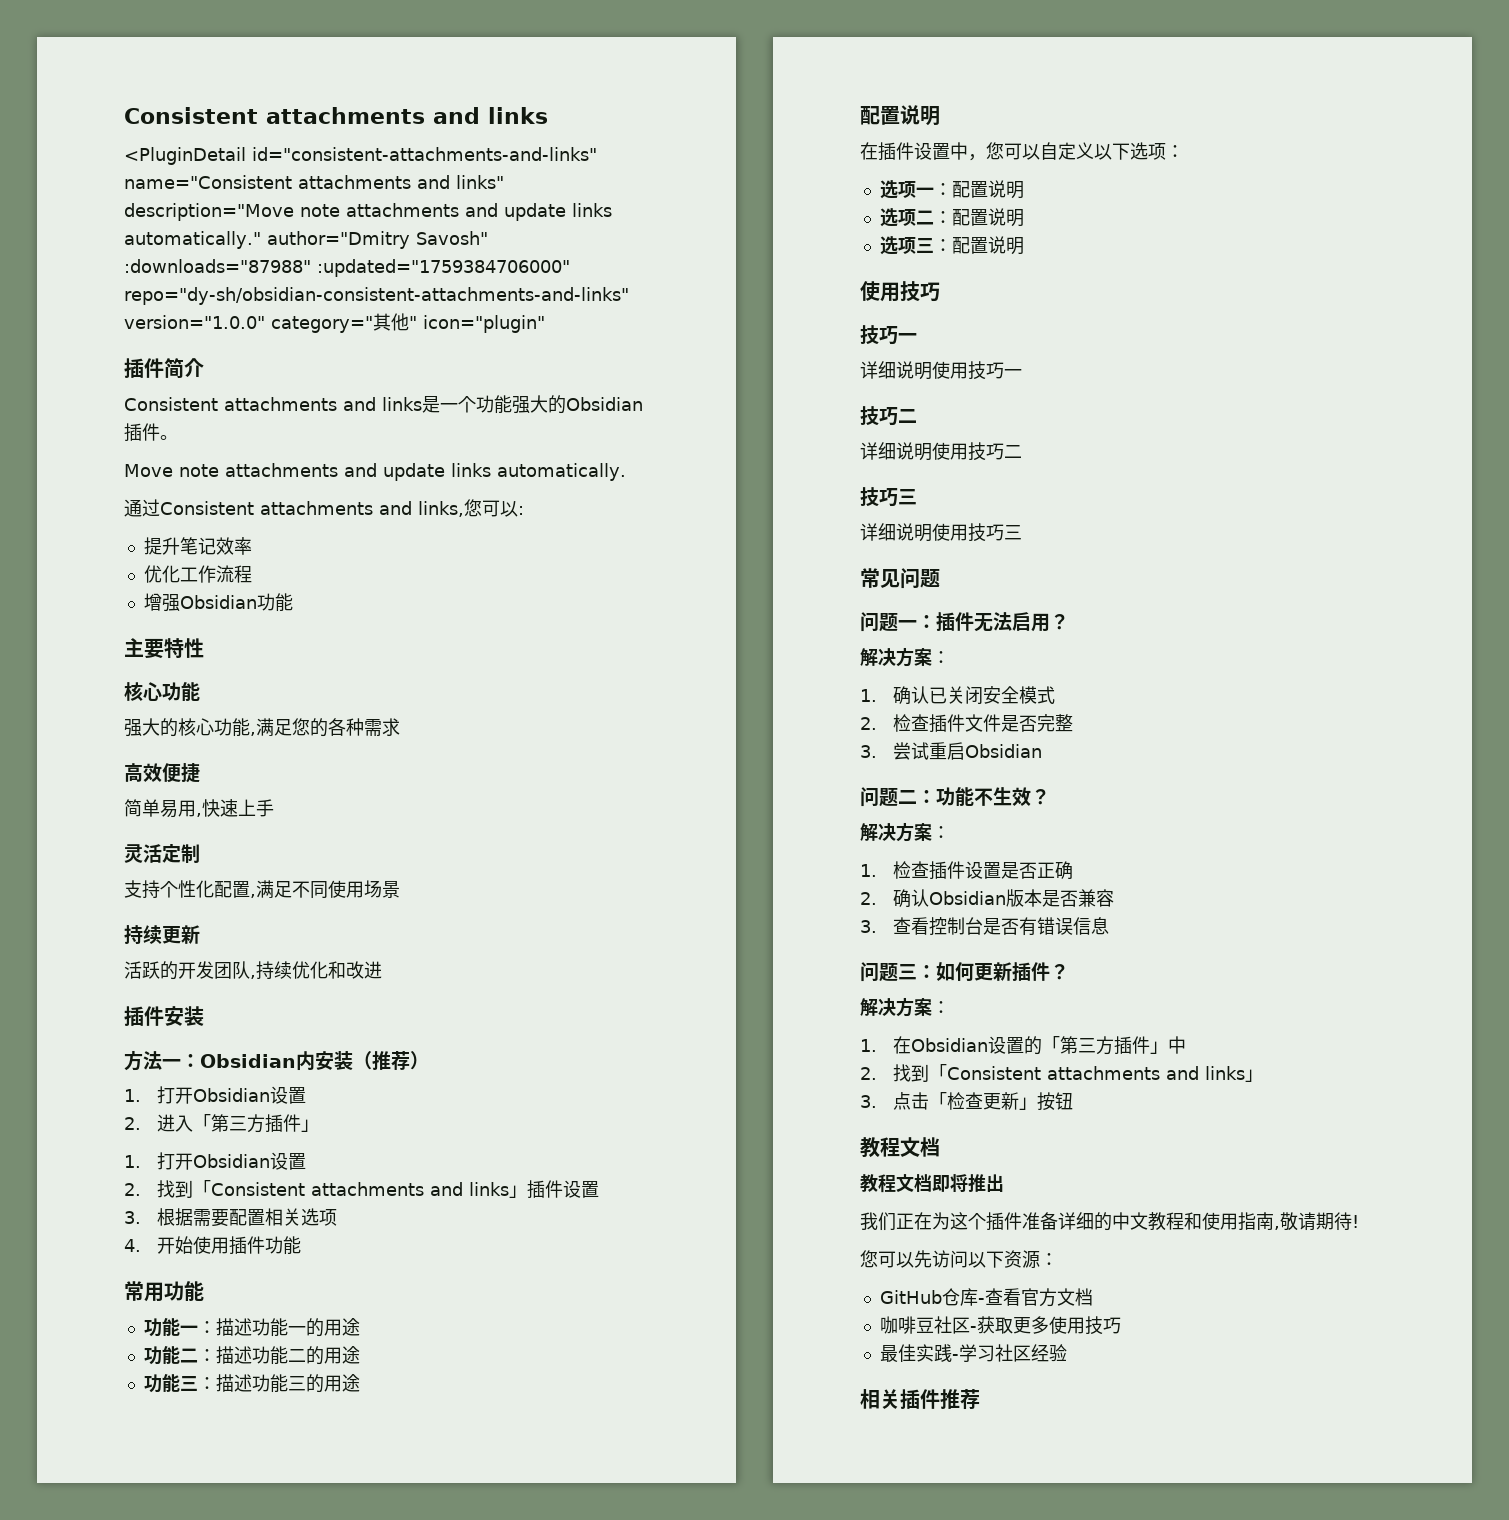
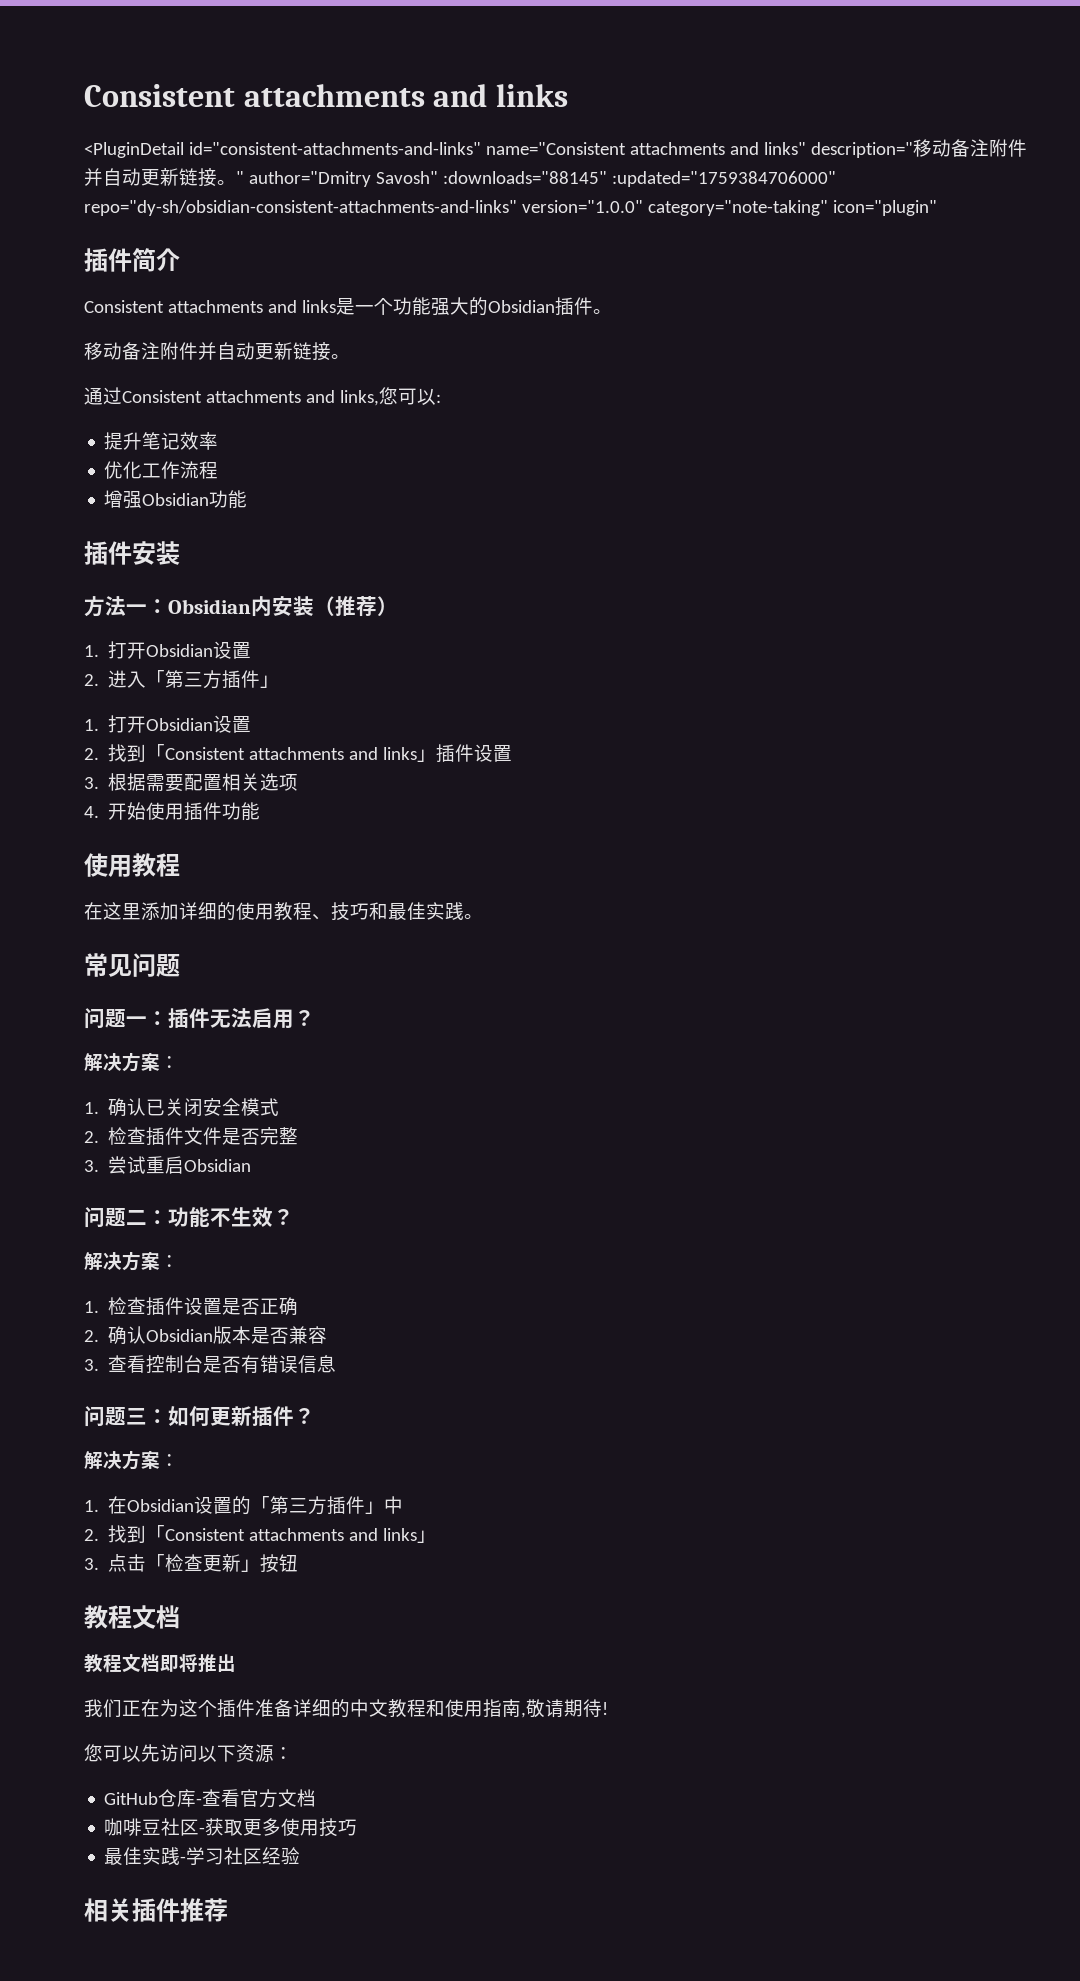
- <PluginDetail id="consistent-attachments-and-links" name="Consistent attachments and links" description="Move note attachments and update links automatically." author="Dmitry Savosh" :downloads="87988" :updated="1759384706000" repo="dy-sh/obsidian-consistent-attachments-and-links" version="1.0.0" category="其他" icon="plugin"
+ <PluginDetail id="consistent-attachments-and-links" name="Consistent attachments and links" description="移动备注附件并自动更新链接。" author="Dmitry Savosh" :downloads="88145" :updated="1759384706000" repo="dy-sh/obsidian-consistent-attachments-and-links" version="1.0.0" category="note-taking" icon="plugin"
  Consistent attachments and links是一个功能强大的Obsidian插件。
- Move note attachments and update links automatically.
+ 移动备注附件并自动更新链接。
- 主要特性
- 核心功能
- 强大的核心功能,满足您的各种需求
- 高效便捷
- 简单易用,快速上手
- 灵活定制
- 支持个性化配置,满足不同使用场景
- 持续更新
- 活跃的开发团队,持续优化和改进
  4.开始使用插件功能
- 常用功能
- 功能一：描述功能一的用途
- 功能二：描述功能二的用途
- 功能三：描述功能三的用途
- 配置说明
- 在插件设置中，您可以自定义以下选项：
- 选项一：配置说明
- 选项二：配置说明
- 选项三：配置说明
- 使用技巧
- 技巧一
- 详细说明使用技巧一
- 技巧二
- 详细说明使用技巧二
- 技巧三
- 详细说明使用技巧三
+ 使用教程
+ 在这里添加详细的使用教程、技巧和最佳实践。

